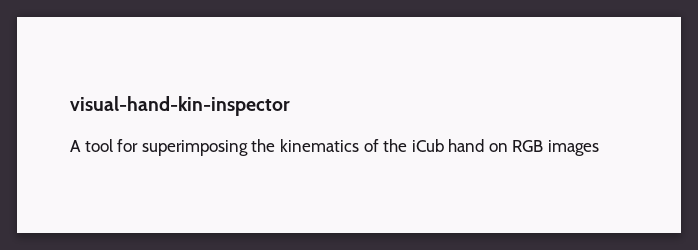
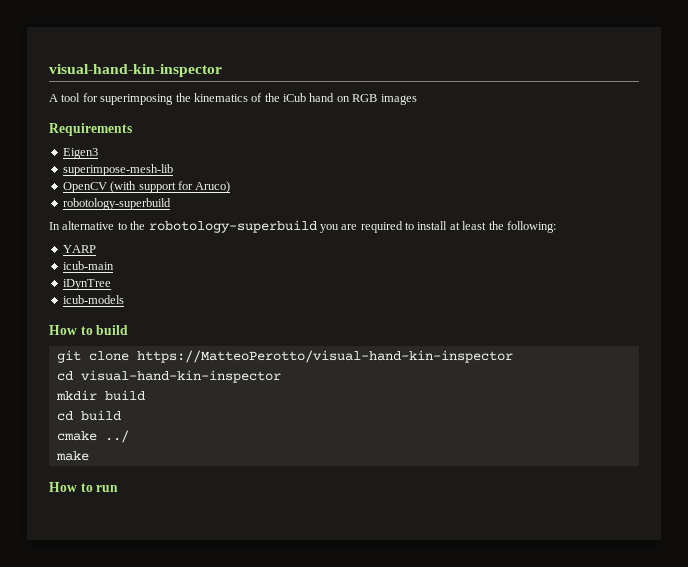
+ Requirements
+ Eigen3
+ superimpose-mesh-lib
+ OpenCV (with support for Aruco)
+ robotology-superbuild
+ In alternative to the robotology-superbuild you are required to install at least the following:
+ YARP
+ icub-main
+ iDynTree
+ icub-models
+ How to build
+ git clone https://MatteoPerotto/visual-hand-kin-inspector
+ cd visual-hand-kin-inspector
+ mkdir build
+ cd build
+ cmake ../
+ make
+ How to run

